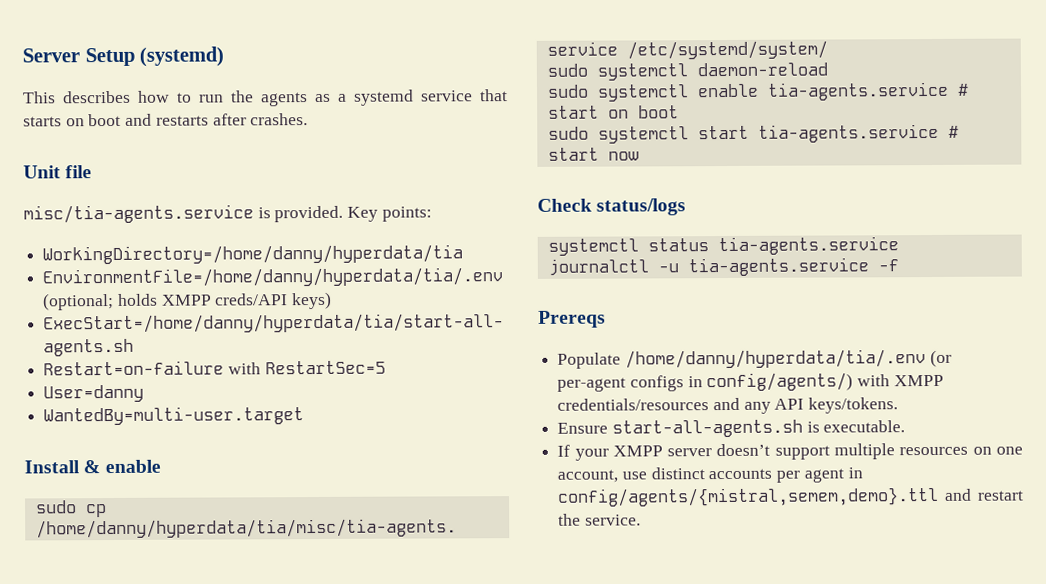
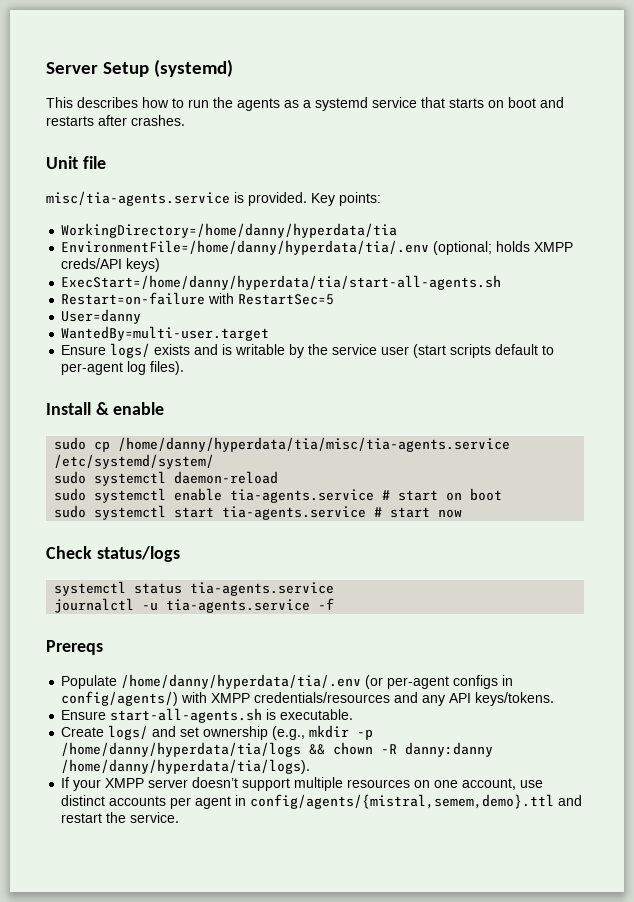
+ Ensure logs/ exists and is writable by the service user (start scripts default to per-agent log files).
+ Create logs/ and set ownership (e.g., mkdir -p /home/danny/hyperdata/tia/logs && chown -R danny:danny /home/danny/hyperdata/tia/logs).

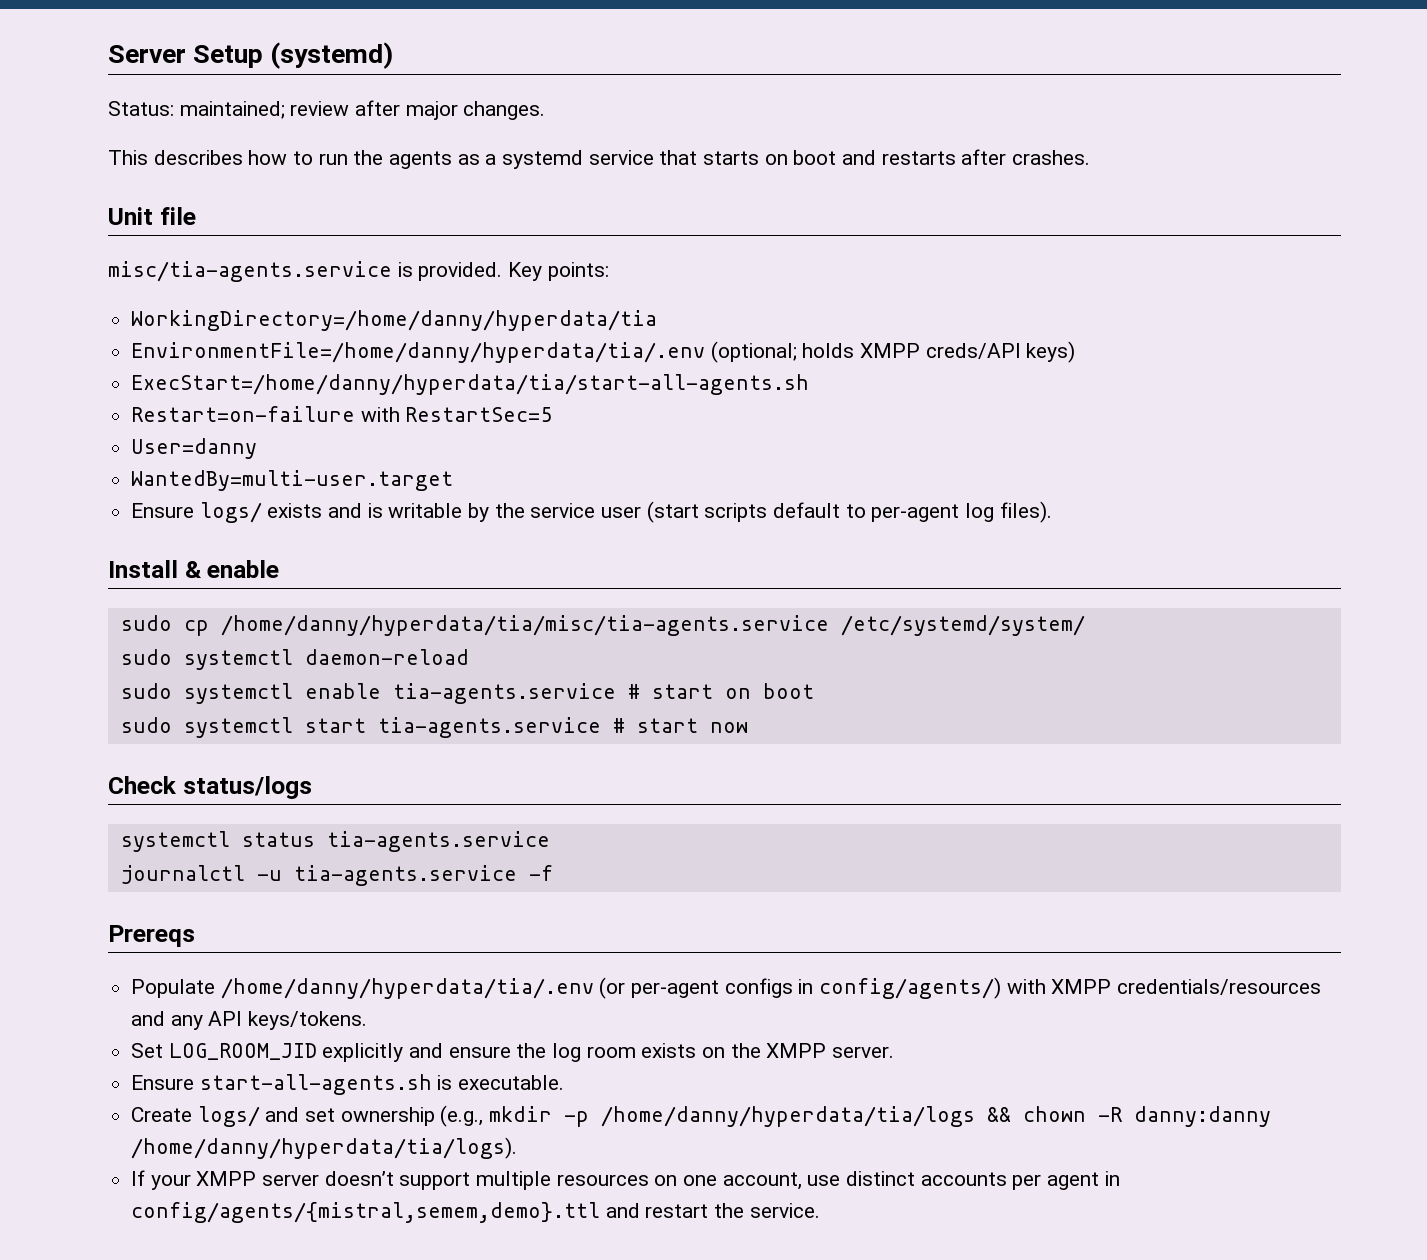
+ Status: maintained; review after major changes.
+ Set LOG_ROOM_JID explicitly and ensure the log room exists on the XMPP server.

